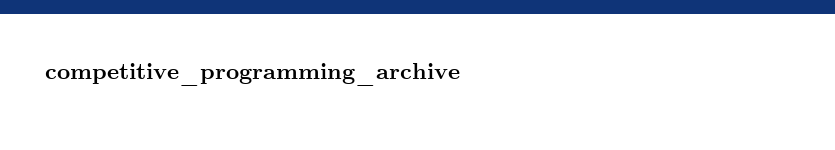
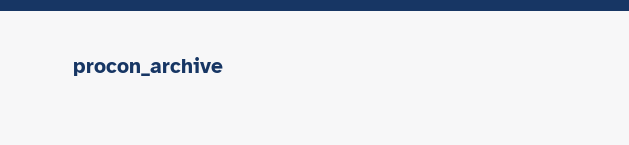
- competitive_programming_archive
+ procon_archive

